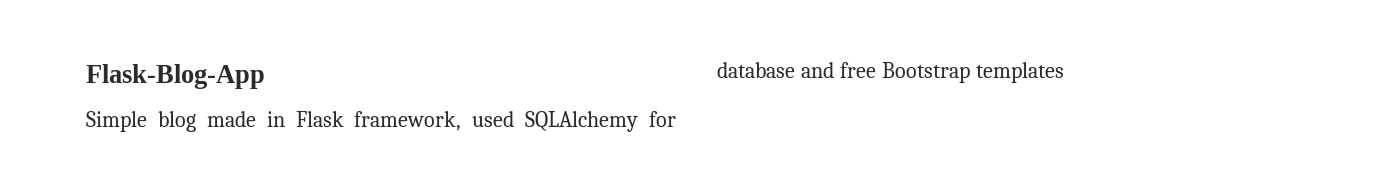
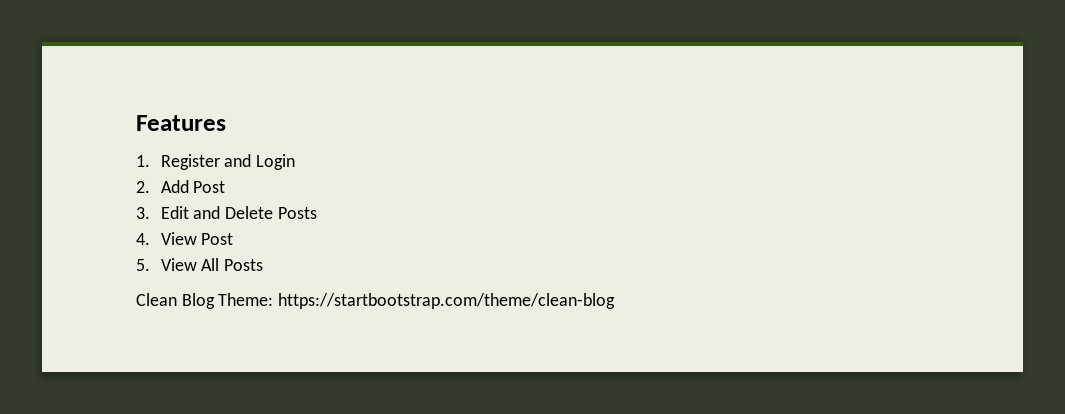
- Flask-Blog-App
- Simple blog made in Flask framework, used SQLAlchemy for database and free Bootstrap templates
+ Features
+ 1. Register and Login
+ 2. Add Post
+ 3. Edit and Delete Posts
+ 4. View Post
+ 5. View All Posts
+ Clean Blog Theme: https://startbootstrap.com/theme/clean-blog

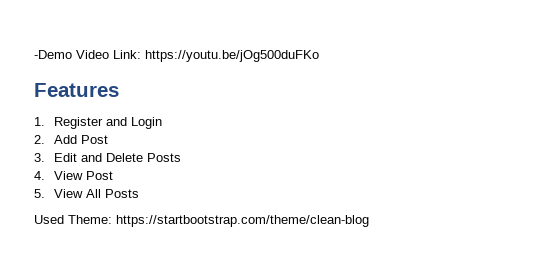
+ -Demo Video Link: https://youtu.be/jOg500duFKo
- Clean Blog Theme: https://startbootstrap.com/theme/clean-blog
+ Used Theme: https://startbootstrap.com/theme/clean-blog

